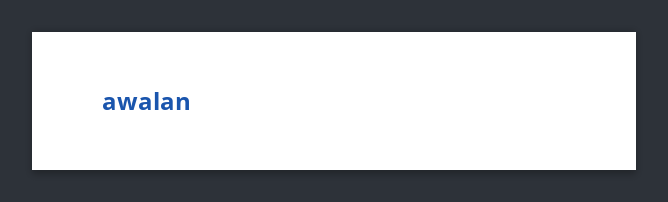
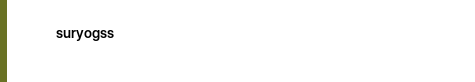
- awalan
+ suryogss

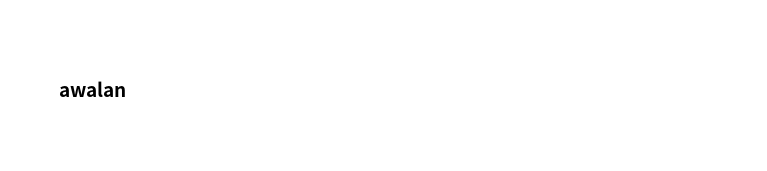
- suryogss
+ awalan

